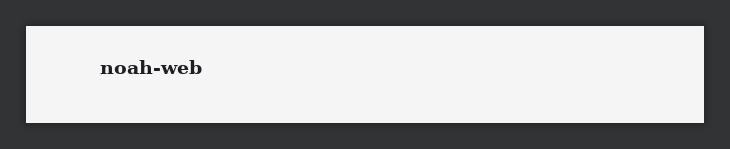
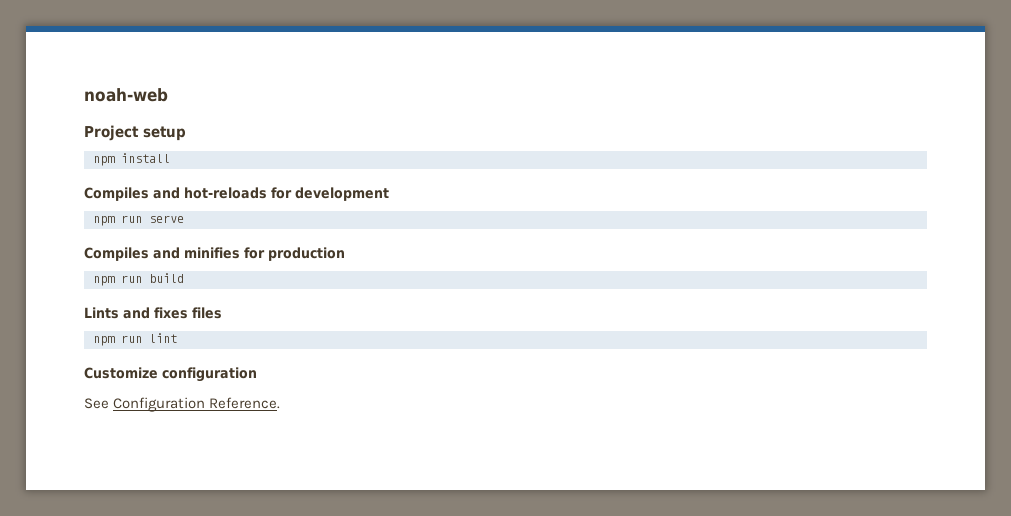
+ Project setup
+ npm install
+ Compiles and hot-reloads for development
+ npm run serve
+ Compiles and minifies for production
+ npm run build
+ Lints and fixes files
+ npm run lint
+ Customize configuration
+ See Configuration Reference.

